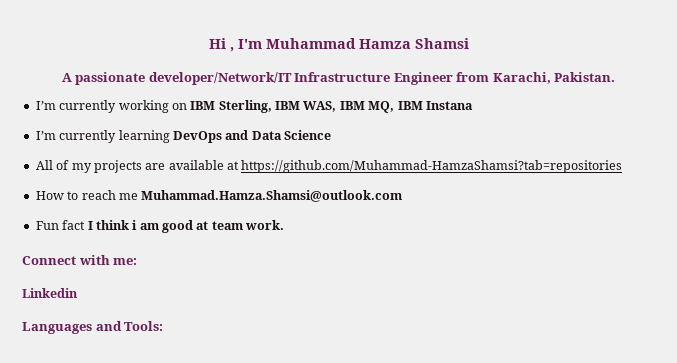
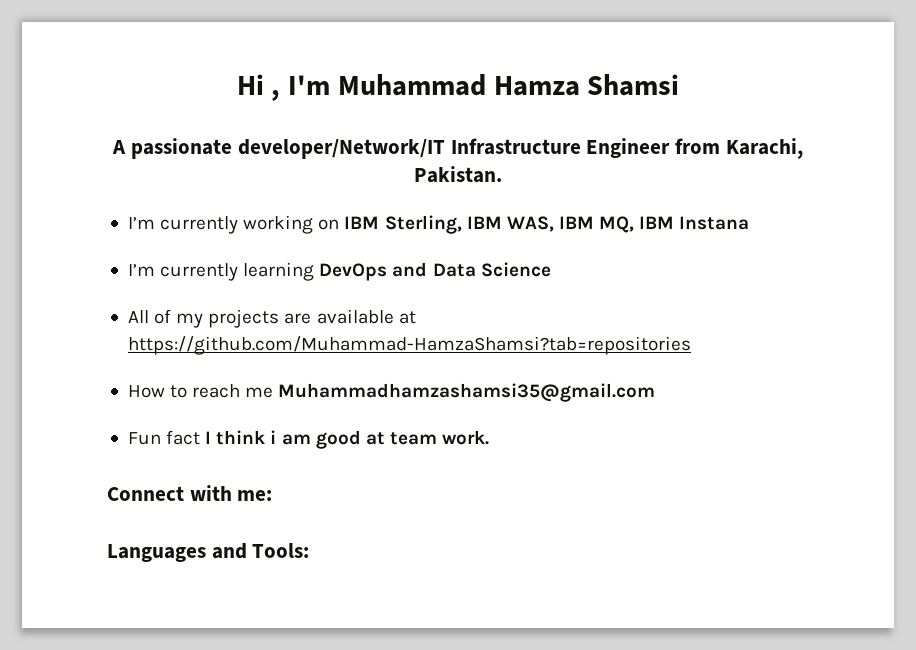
- How to reach me Muhammad.Hamza.Shamsi@outlook.com
+ How to reach me Muhammadhamzashamsi35@gmail.com
- Linkedin

